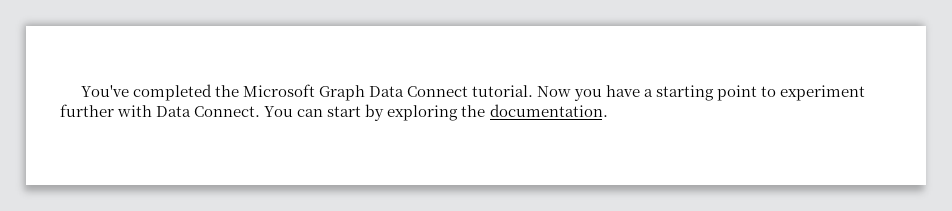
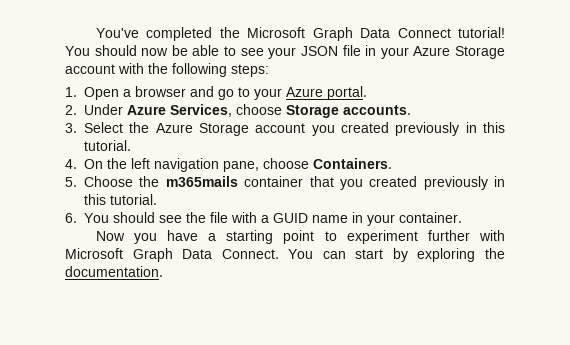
- You've completed the Microsoft Graph Data Connect tutorial. Now you have a starting point to experiment further with Data Connect.
+ You've completed the Microsoft Graph Data Connect tutorial! You should now be able to see your JSON file in your Azure Storage account with the following steps:
+ 1. Open a browser and go to your Azure portal.
+ 2. Under Azure Services, choose Storage accounts.
+ 3. Select the Azure Storage account you created previously in this tutorial.
+ 4. On the left navigation pane, choose Containers.
+ 5. Choose the m365mails container that you created previously in this tutorial.
+ 6. You should see the file with a GUID name in your container.
+ Now you have a starting point to experiment further with Microsoft Graph Data Connect.

